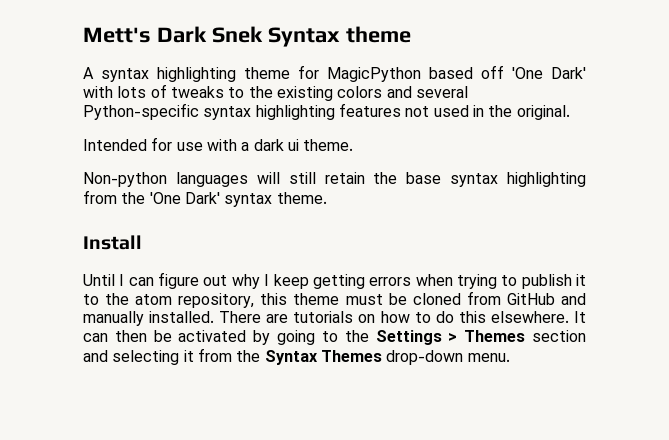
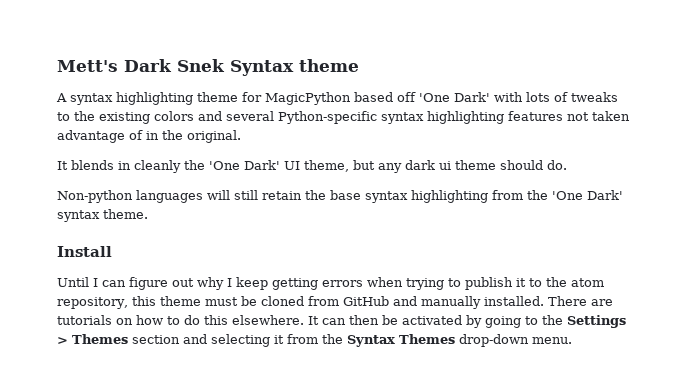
- A syntax highlighting theme for MagicPython based off 'One Dark' with lots of tweaks to the existing colors and several Python-specific syntax highlighting features not used in the original.
+ A syntax highlighting theme for MagicPython based off 'One Dark' with lots of tweaks to the existing colors and several Python-specific syntax highlighting features not taken advantage of in the original.
- Intended for use with a dark ui theme.
+ It blends in cleanly the 'One Dark' UI theme, but any dark ui theme should do.

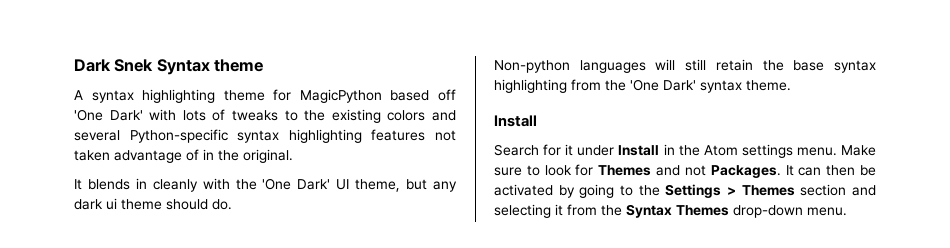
- Mett's Dark Snek Syntax theme
+ Dark Snek Syntax theme
- It blends in cleanly the 'One Dark' UI theme, but any dark ui theme should do.
+ It blends in cleanly with the 'One Dark' UI theme, but any dark ui theme should do.
- Until I can figure out why I keep getting errors when trying to publish it to the atom repository, this theme must be cloned from GitHub and manually installed. There are tutorials on how to do this elsewhere.
+ Search for it under Install in the Atom settings menu. Make sure to look for Themes and not Packages.

